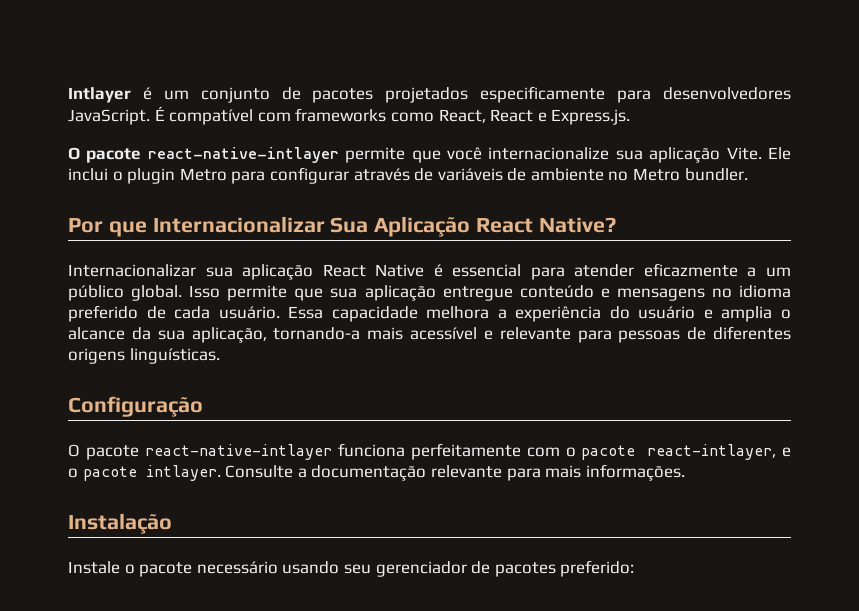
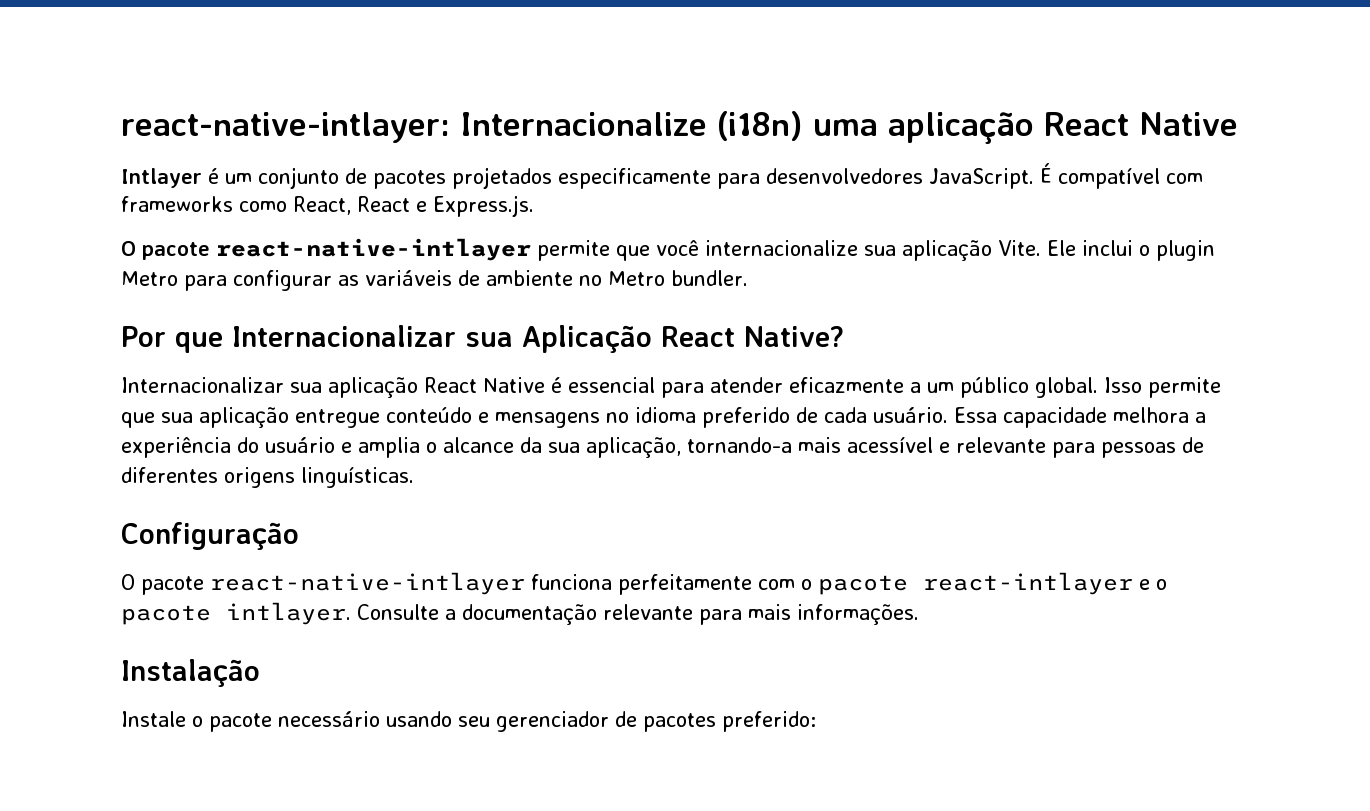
+ react-native-intlayer: Internacionalize (i18n) uma aplicação React Native
- Ele inclui o plugin Metro para configurar através de variáveis de ambiente no Metro bundler.
+ Ele inclui o plugin Metro para configurar as variáveis de ambiente no Metro bundler.
- Por que Internacionalizar Sua Aplicação React Native?
+ Por que Internacionalizar sua Aplicação React Native?
- O pacote react-native-intlayer funciona perfeitamente com o pacote react-intlayer, e o pacote intlayer.
+ O pacote react-native-intlayer funciona perfeitamente com o pacote react-intlayer e o pacote intlayer.

